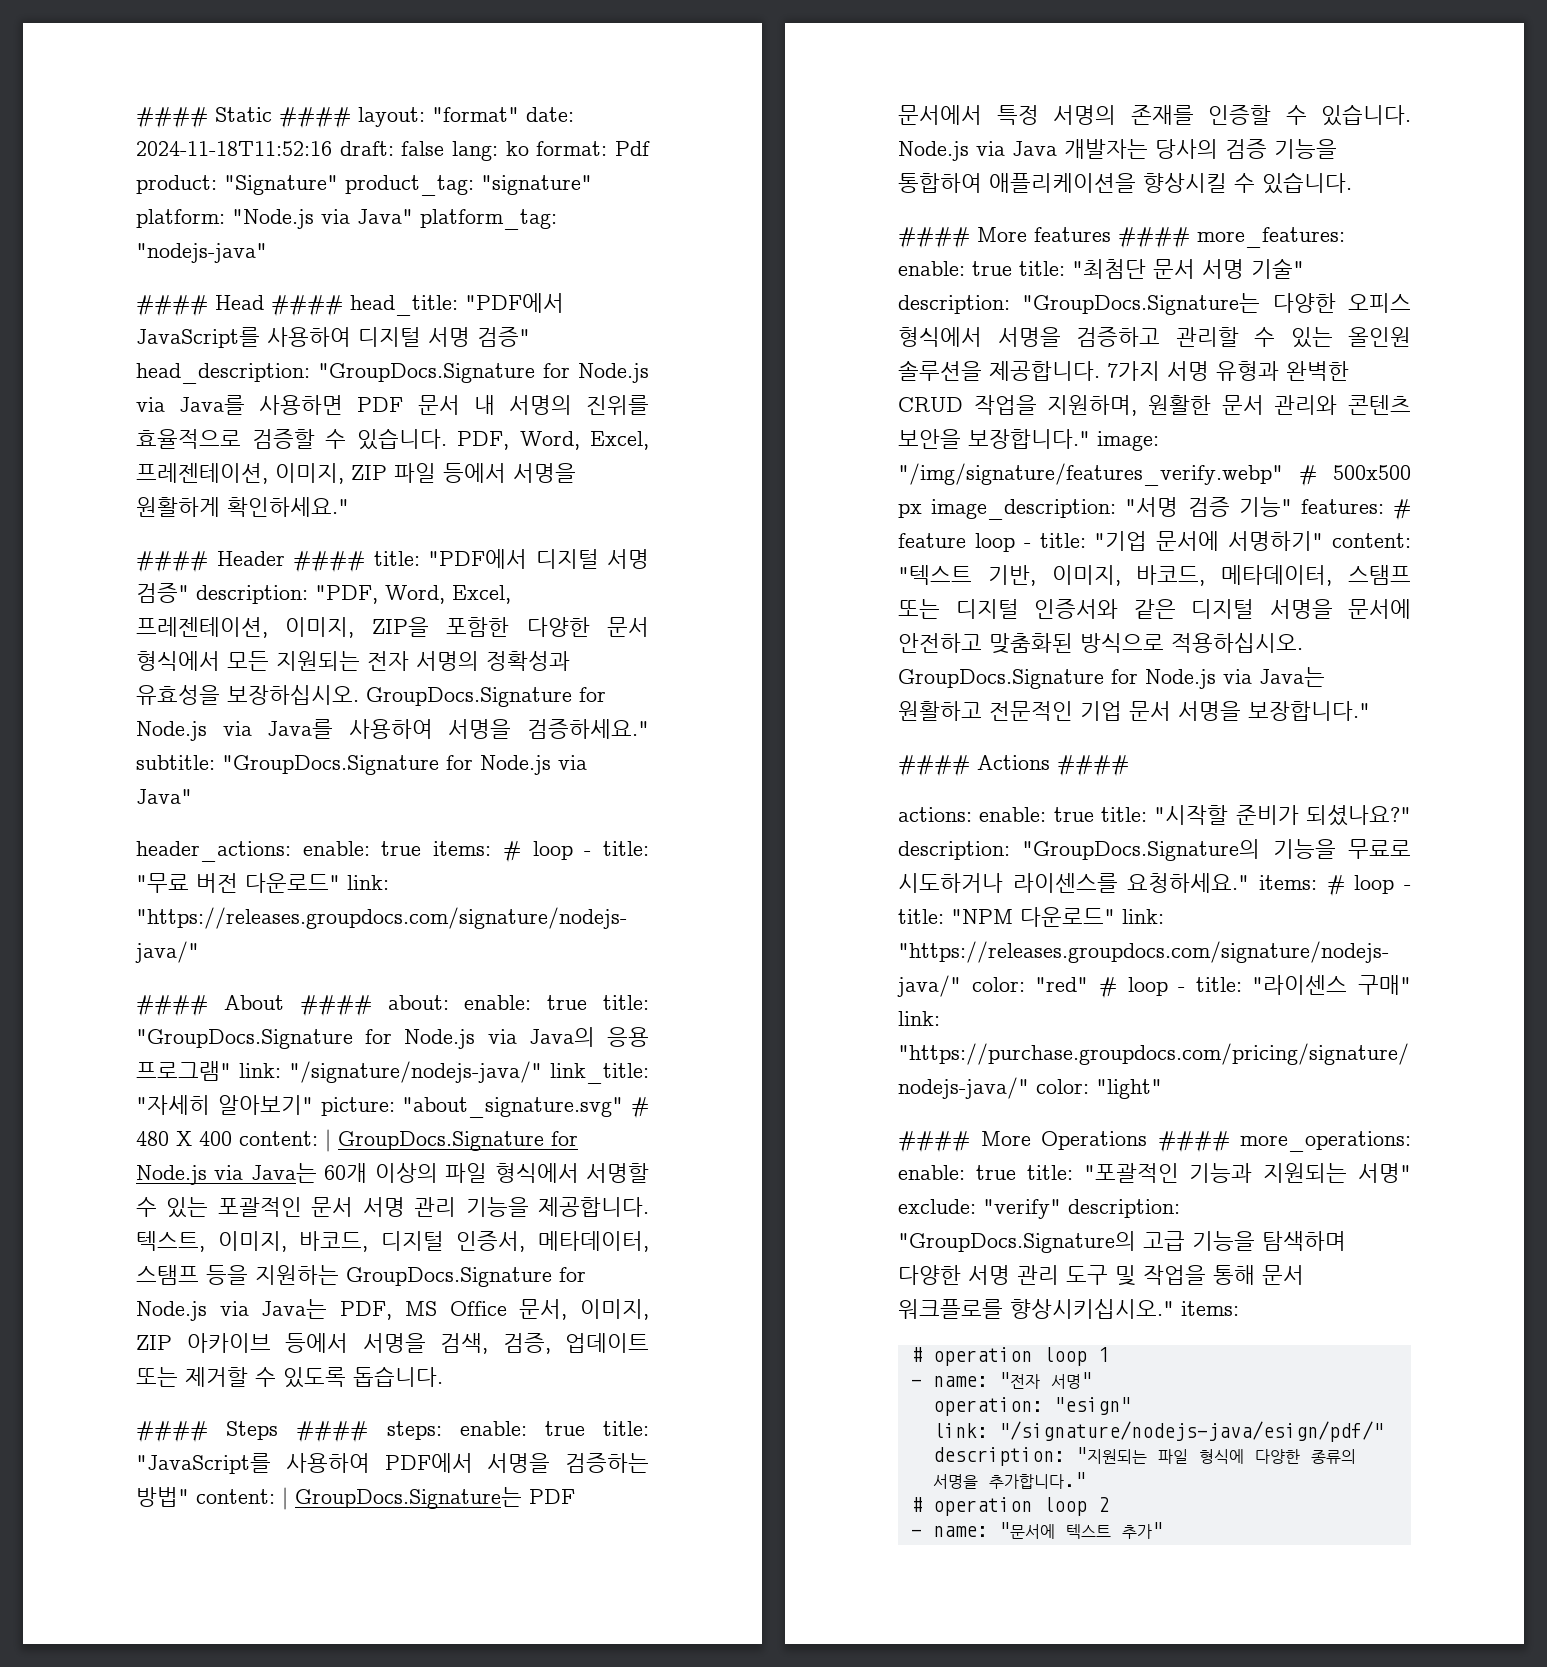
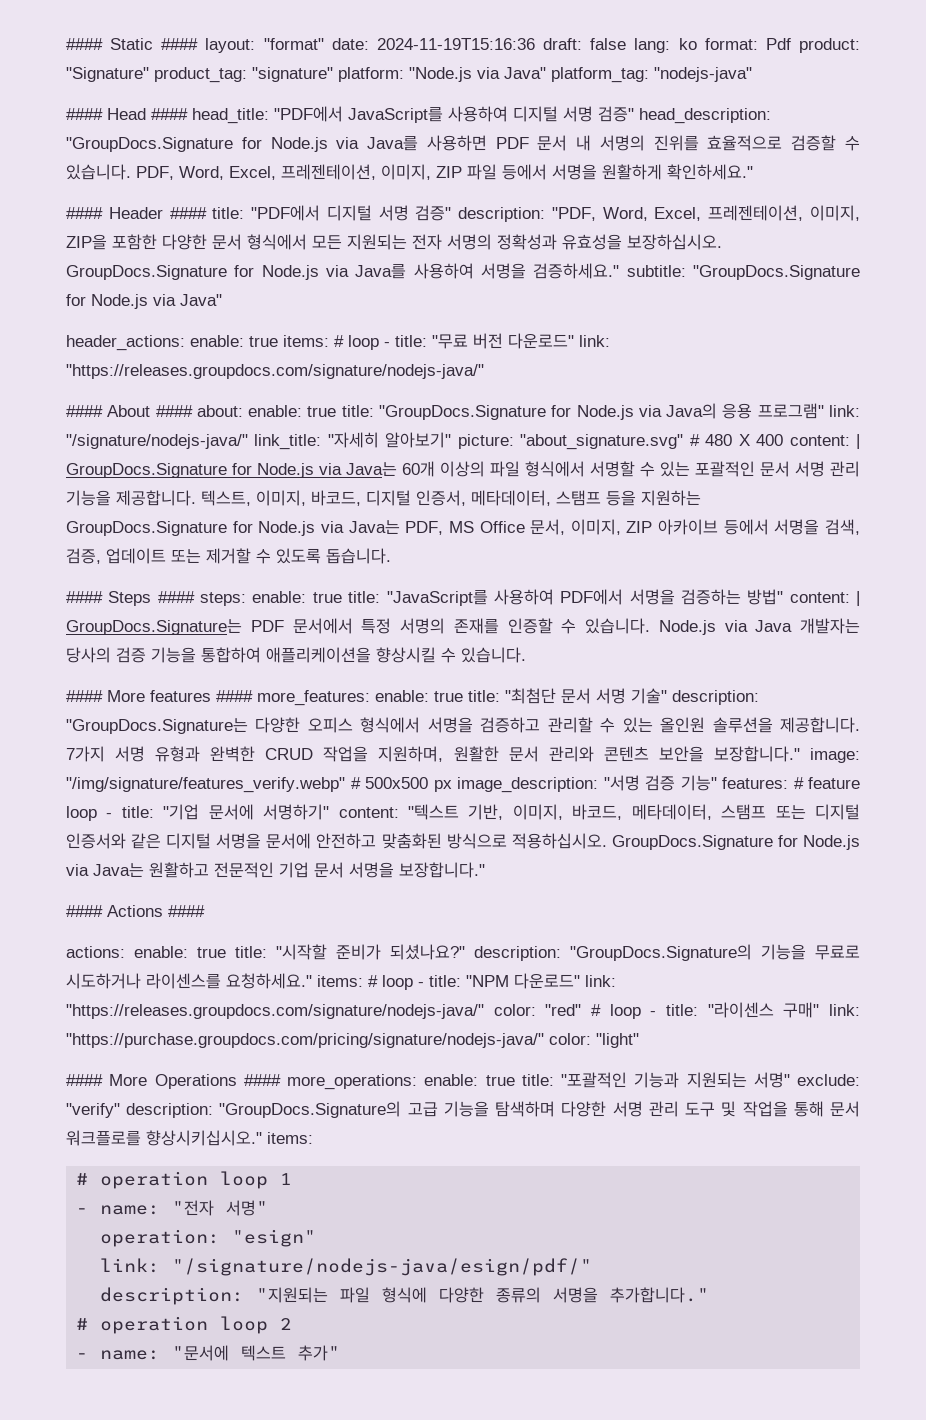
- #### Static #### layout: "format" date: 2024-11-18T11:52:16 draft: false lang: ko format: Pdf product: "Signature" product_tag: "signature" platform: "Node.js via Java" platform_tag: "nodejs-java"
+ #### Static #### layout: "format" date: 2024-11-19T15:16:36 draft: false lang: ko format: Pdf product: "Signature" product_tag: "signature" platform: "Node.js via Java" platform_tag: "nodejs-java"

